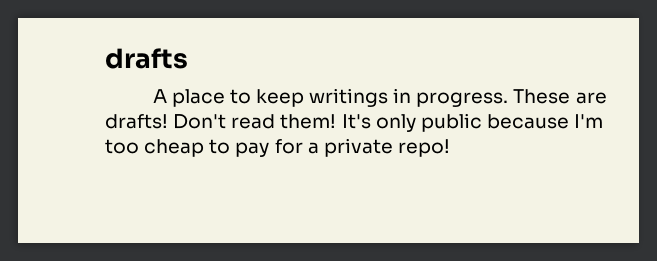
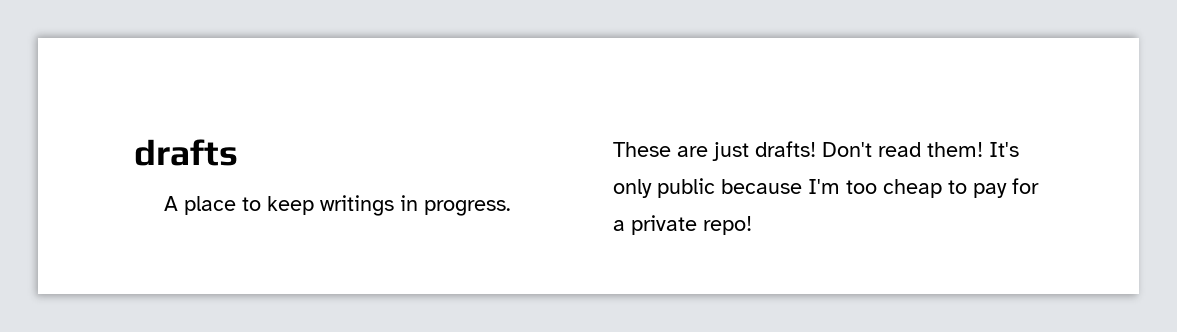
- These are drafts!
+ These are just drafts!

